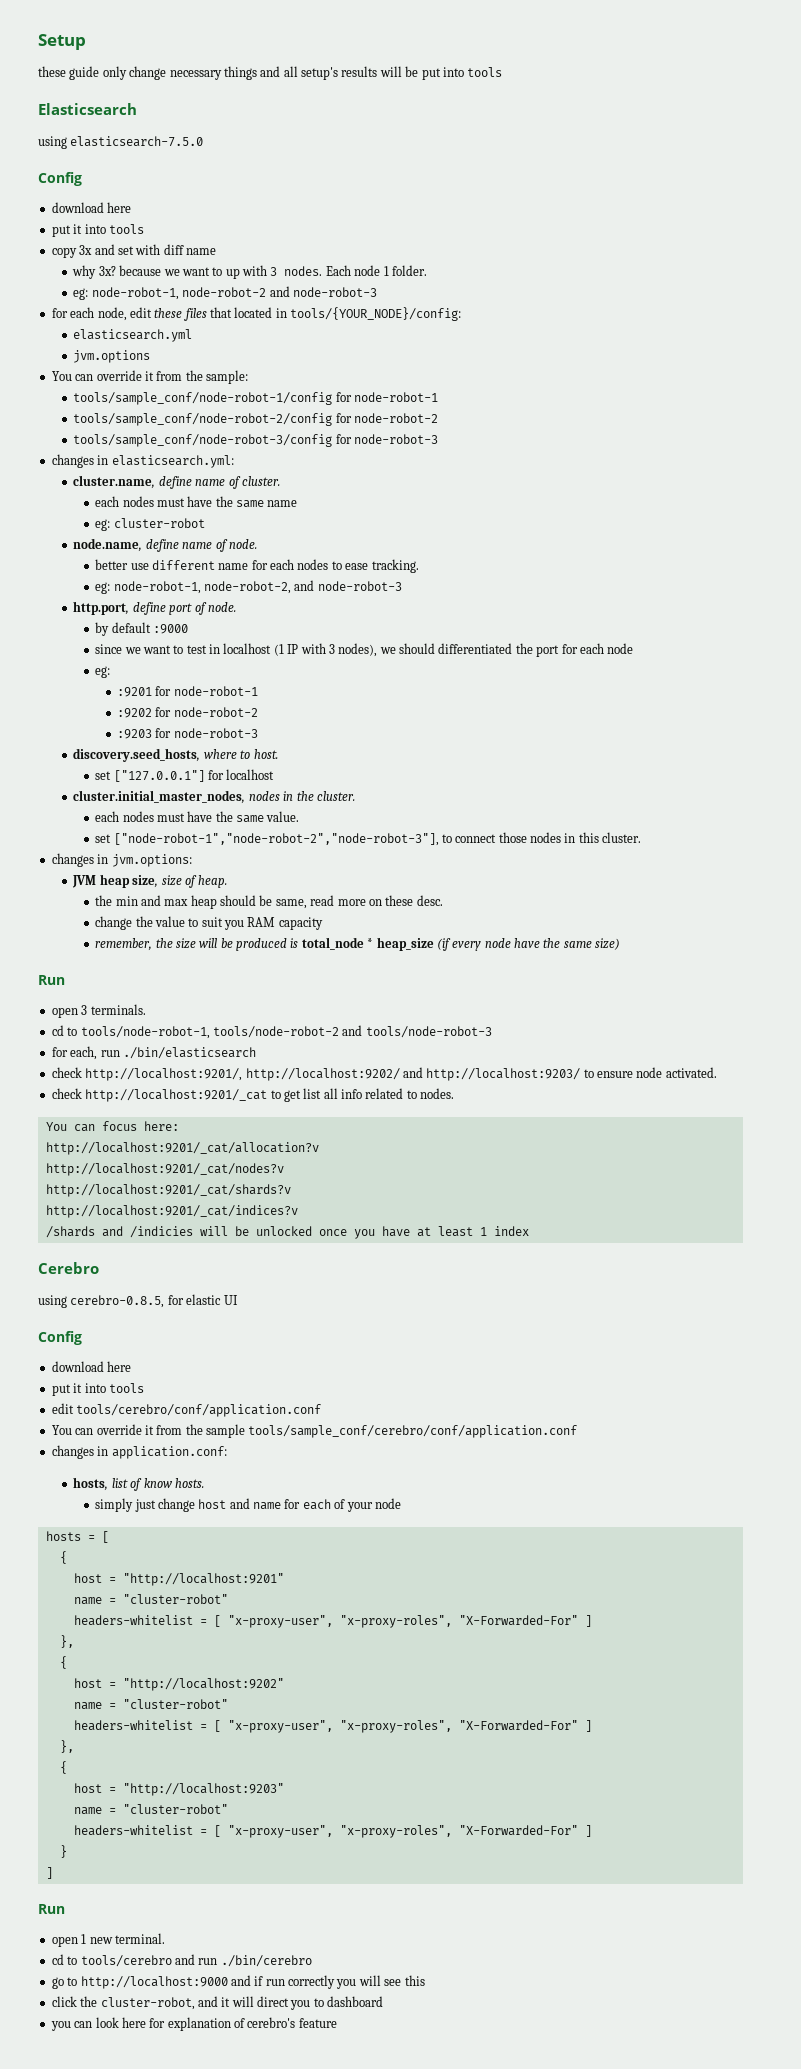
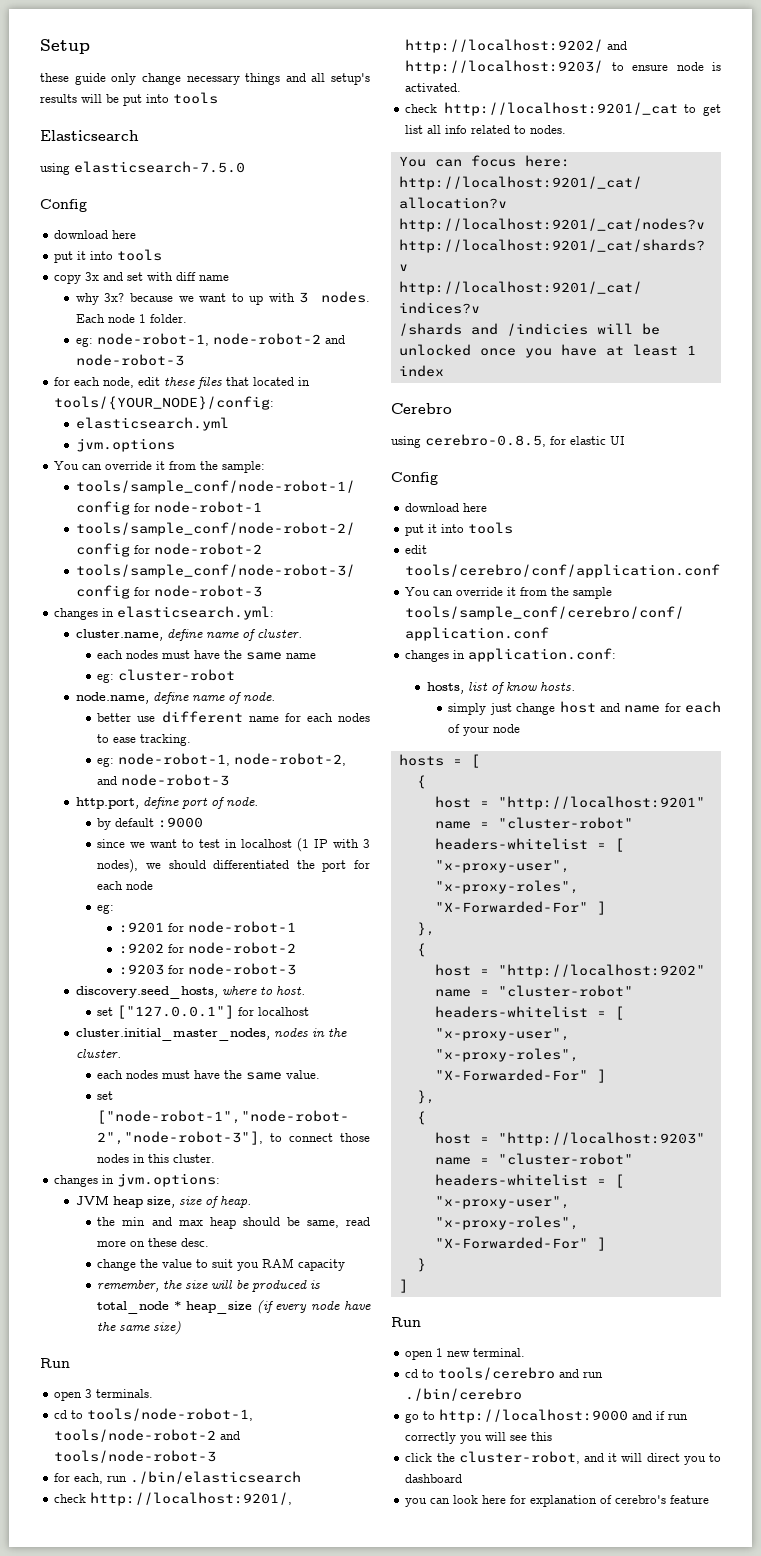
- check http://localhost:9201/, http://localhost:9202/ and http://localhost:9203/ to ensure node activated.
+ check http://localhost:9201/, http://localhost:9202/ and http://localhost:9203/ to ensure node is activated.

